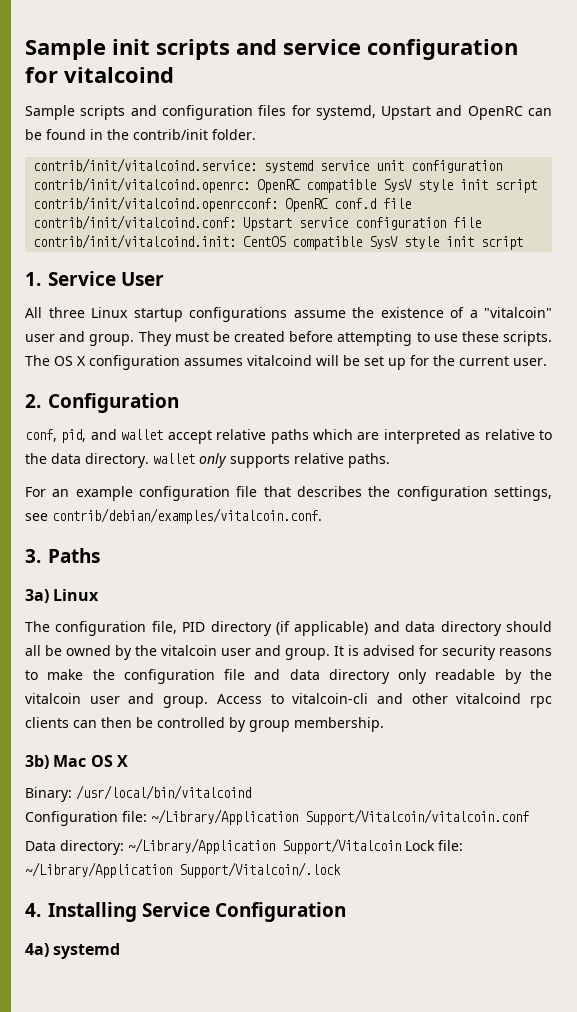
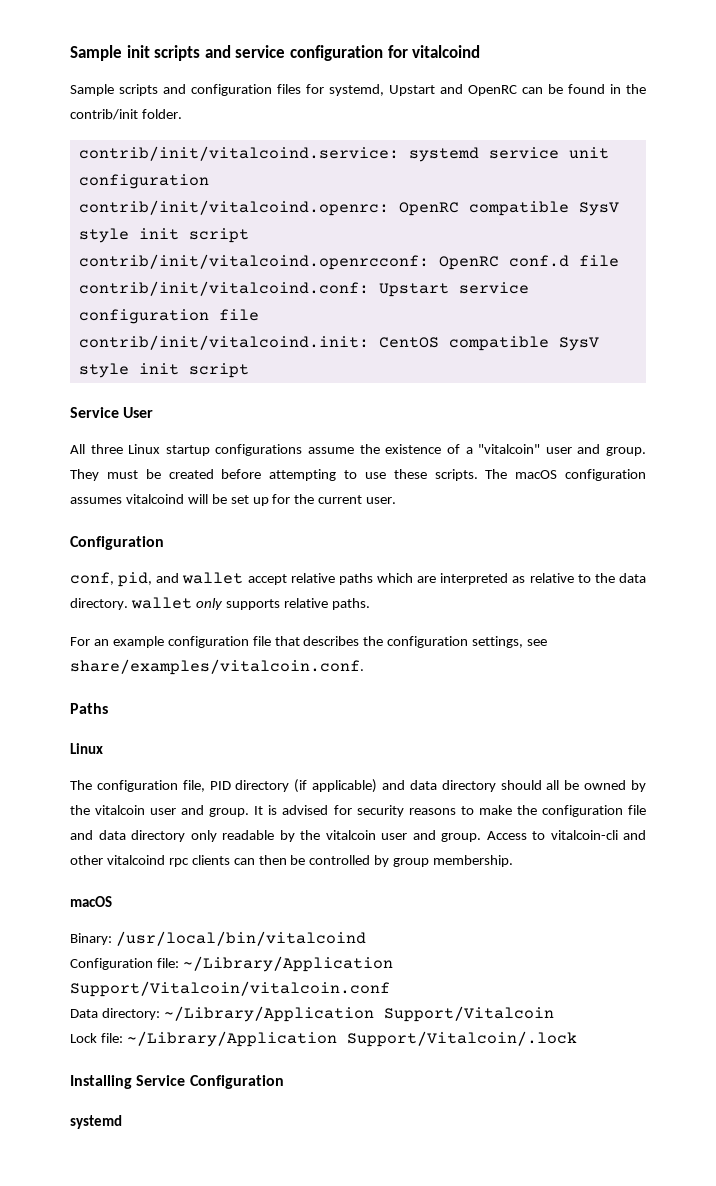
- 1. Service User
+ Service User
- The OS X configuration assumes vitalcoind will be set up for the current user.
- 2. Configuration
+ The macOS configuration assumes vitalcoind will be set up for the current user.
+ Configuration
- For an example configuration file that describes the configuration settings, see contrib/debian/examples/vitalcoin.conf.
- 3. Paths
- 3a) Linux
+ For an example configuration file that describes the configuration settings, see share/examples/vitalcoin.conf.
+ Paths
+ Linux
  Access to vitalcoin-cli and other vitalcoind rpc clients can then be controlled by group membership.
- 3b) Mac OS X
+ macOS
- Data directory: ~/Library/Application Support/Vitalcoin Lock file: ~/Library/Application Support/Vitalcoin/.lock
+ Data directory: ~/Library/Application Support/Vitalcoin
+ Lock file: ~/Library/Application Support/Vitalcoin/.lock
- 4. Installing Service Configuration
- 4a) systemd
+ Installing Service Configuration
+ systemd

